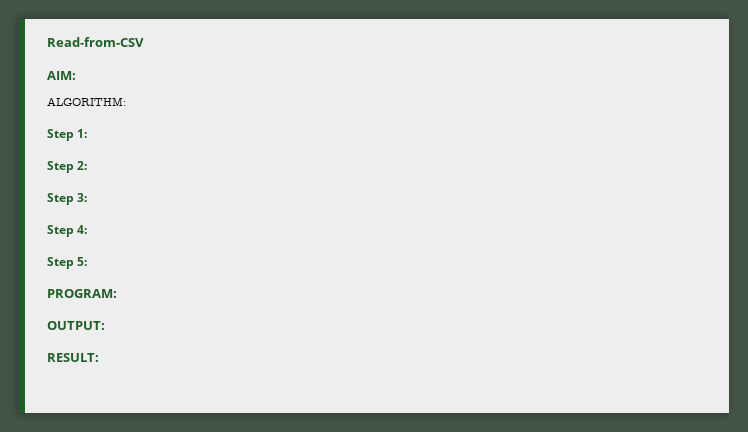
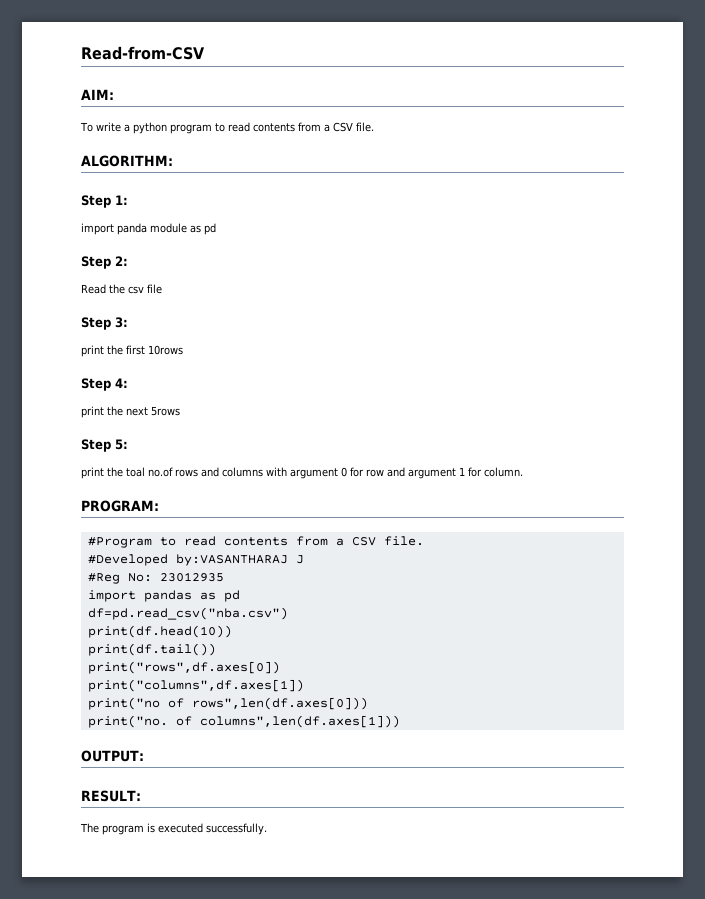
+ To write a python program to read contents from a CSV file.
  ALGORITHM:
  Step 1:
+ import panda module as pd
  Step 2:
+ Read the csv file
  Step 3:
+ print the first 10rows
  Step 4:
+ print the next 5rows
  Step 5:
+ print the toal no.of rows and columns with argument 0 for row and argument 1 for column.
  PROGRAM:
+ #Program to read contents from a CSV file.
+ #Developed by:VASANTHARAJ J
+ #Reg No: 23012935
+ import pandas as pd
+ df=pd.read_csv("nba.csv")
+ print(df.head(10))
+ print(df.tail())
+ print("rows",df.axes[0])
+ print("columns",df.axes[1])
+ print("no of rows",len(df.axes[0]))
+ print("no. of columns",len(df.axes[1]))
  OUTPUT:
  RESULT:
+ The program is executed successfully.

